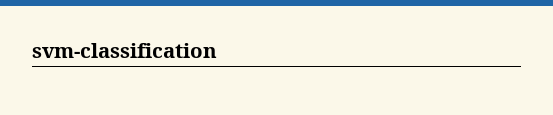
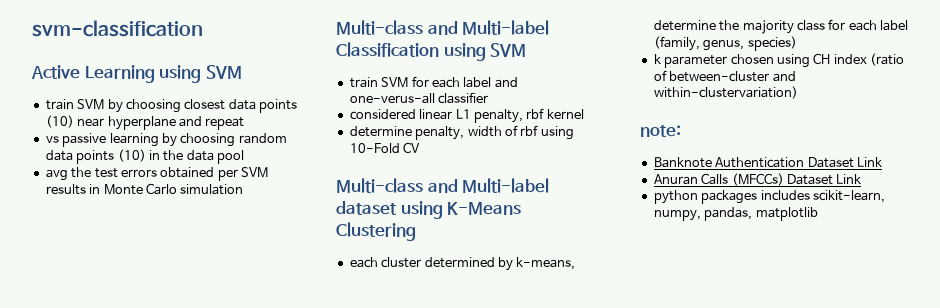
+ Active Learning using SVM
+ train SVM by choosing closest data points (10) near hyperplane and repeat
+ vs passive learning by choosing random data points (10) in the data pool
+ avg the test errors obtained per SVM results in Monte Carlo simulation
+ Multi-class and Multi-label Classification using SVM
+ train SVM for each label and one-verus-all classifier
+ considered linear L1 penalty, rbf kernel
+ determine penalty, width of rbf using 10-Fold CV
+ Multi-class and Multi-label dataset using K-Means Clustering
+ each cluster determined by k-means, determine the majority class for each label (family, genus, species)
+ k parameter chosen using CH index (ratio of between-cluster and within-clustervariation)
+ note:
+ Banknote Authentication Dataset Link
+ Anuran Calls (MFCCs) Dataset Link
+ python packages includes scikit-learn, numpy, pandas, matplotlib

